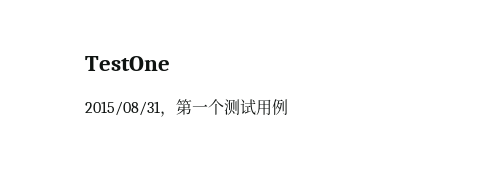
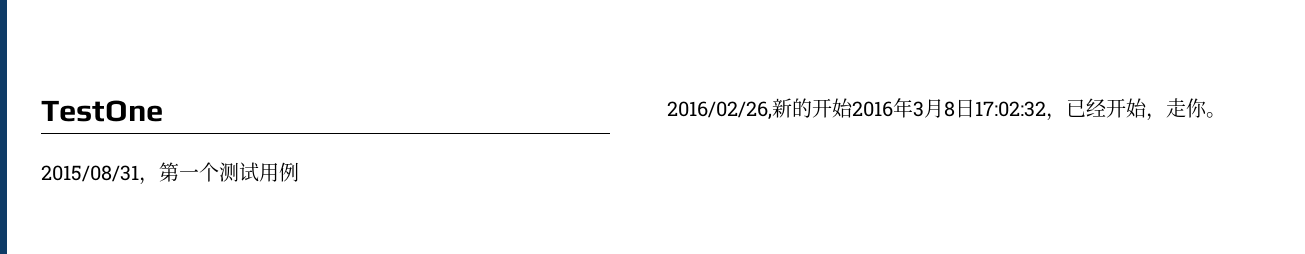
+ 2016/02/26,新的开始2016年3月8日17:02:32，已经开始，走你。

